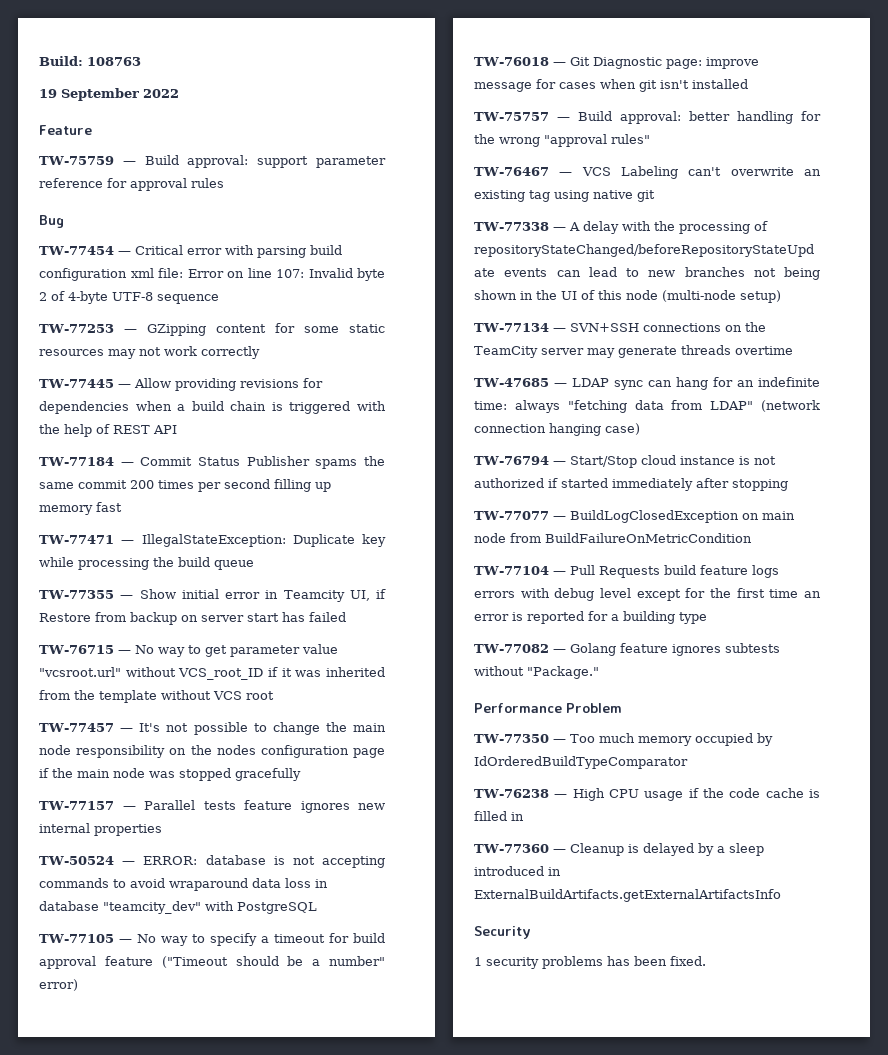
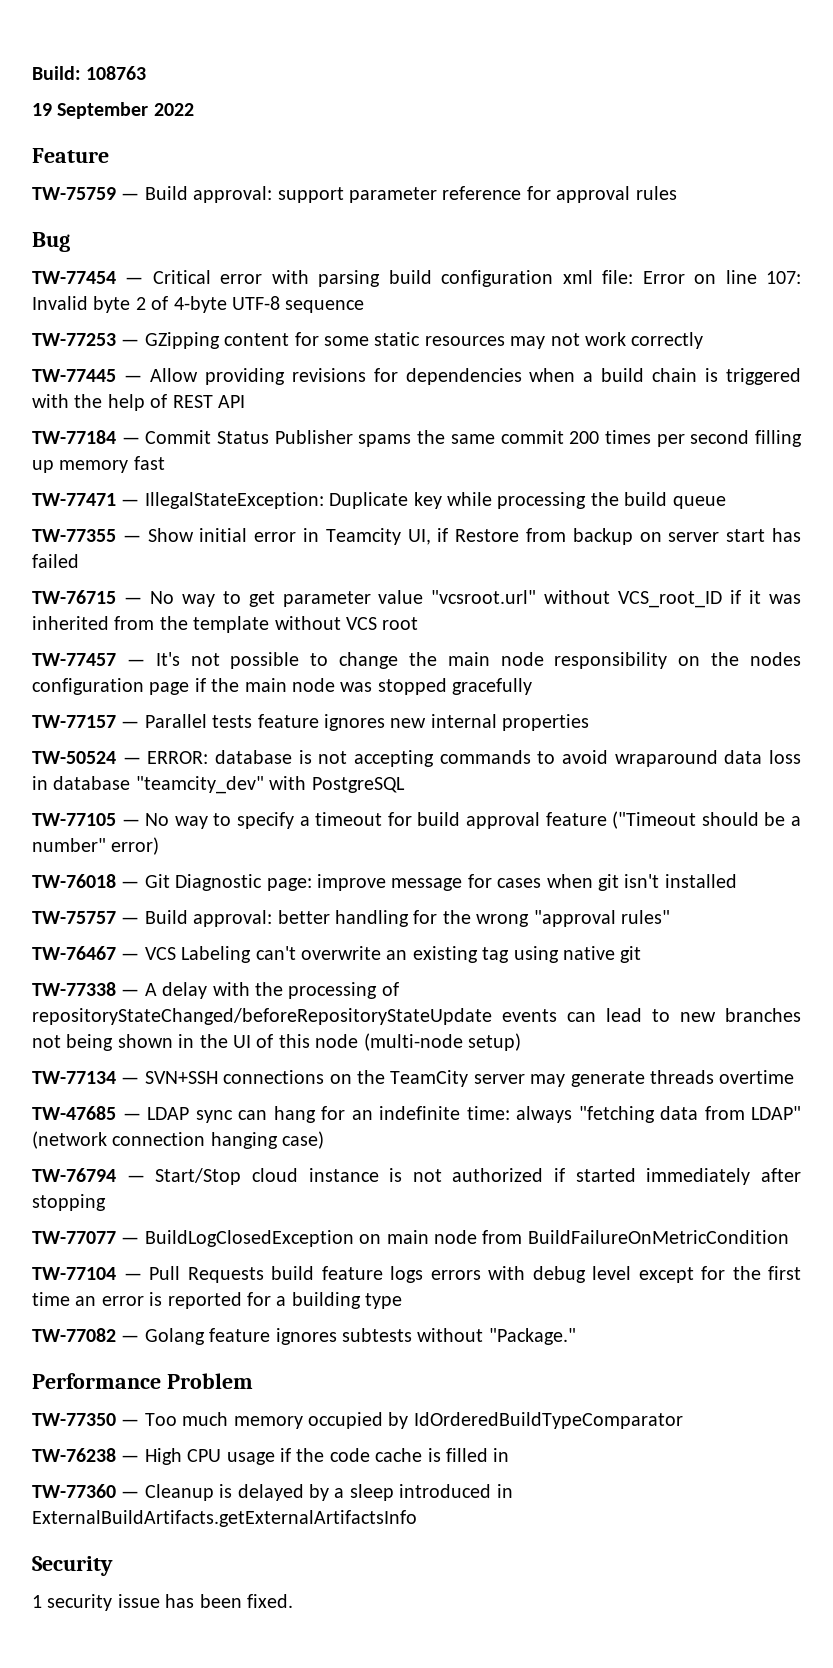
- 1 security problems has been fixed.
+ 1 security issue has been fixed.

